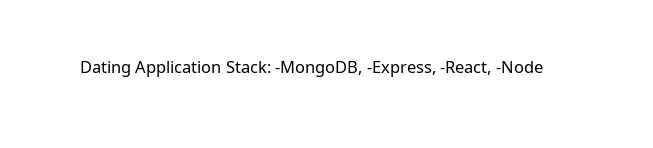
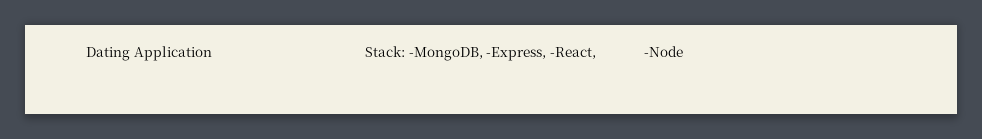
- Dating Application Stack: -MongoDB, -Express, -React, -Node
+ Dating Application
+ Stack: -MongoDB, -Express, -React, -Node

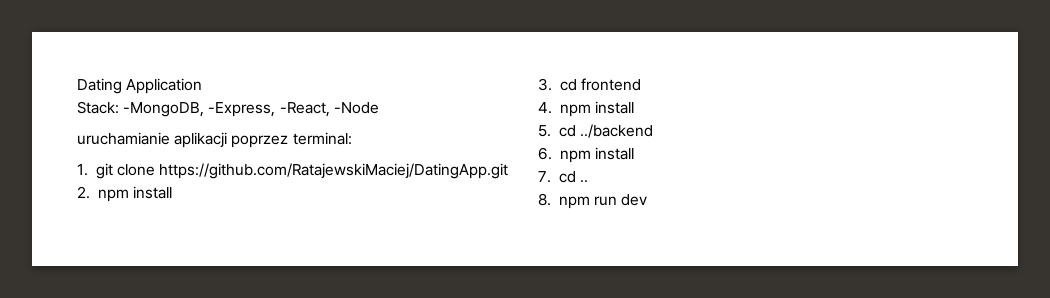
+ uruchamianie aplikacji poprzez terminal:
+ 1. git clone https://github.com/RatajewskiMaciej/DatingApp.git
+ 2. npm install
+ 3. cd frontend
+ 4. npm install
+ 5. cd ../backend
+ 6. npm install
+ 7. cd ..
+ 8. npm run dev

